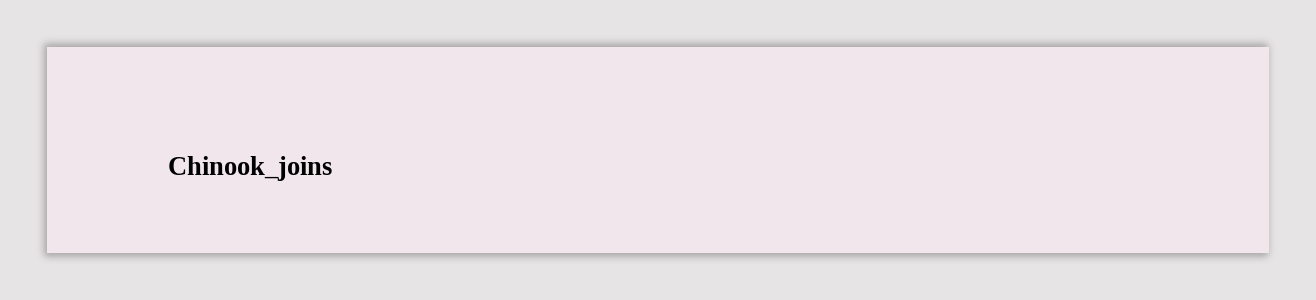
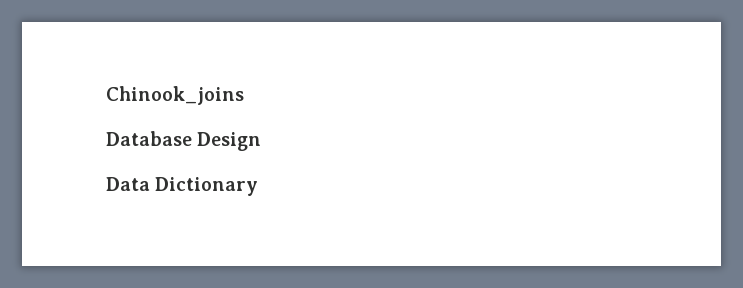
+ Database Design
+ Data Dictionary

